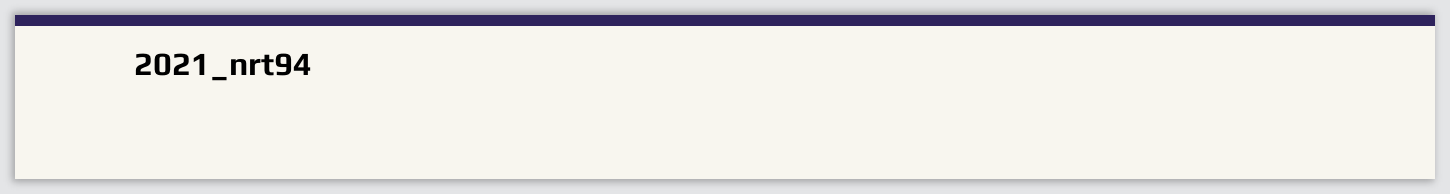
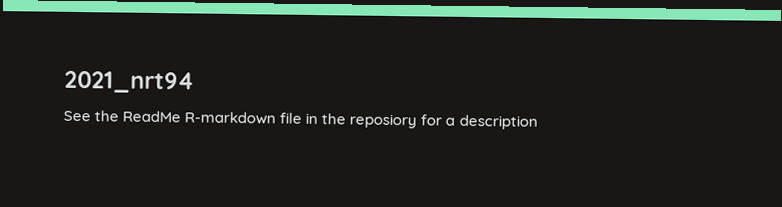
+ See the ReadMe R-markdown file in the reposiory for a description

